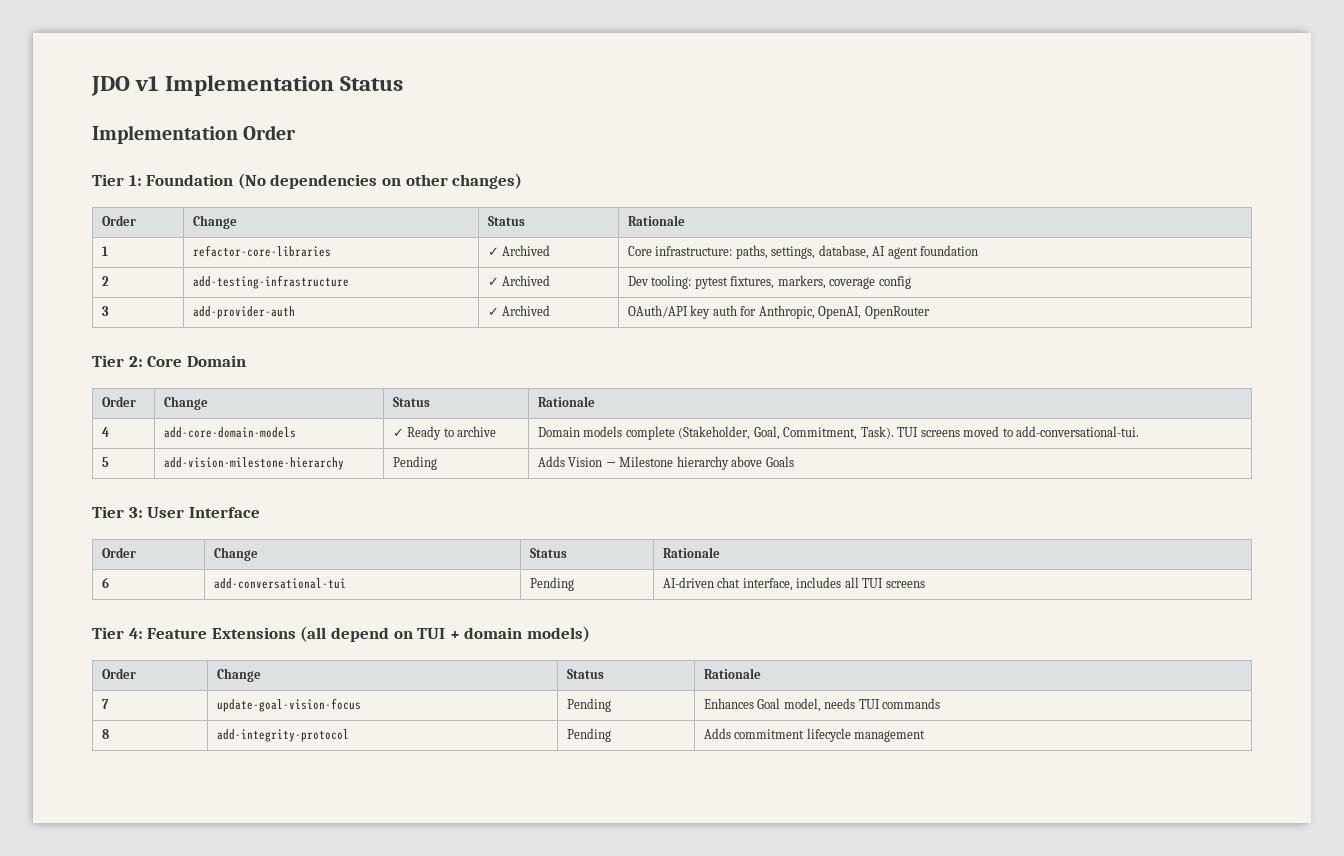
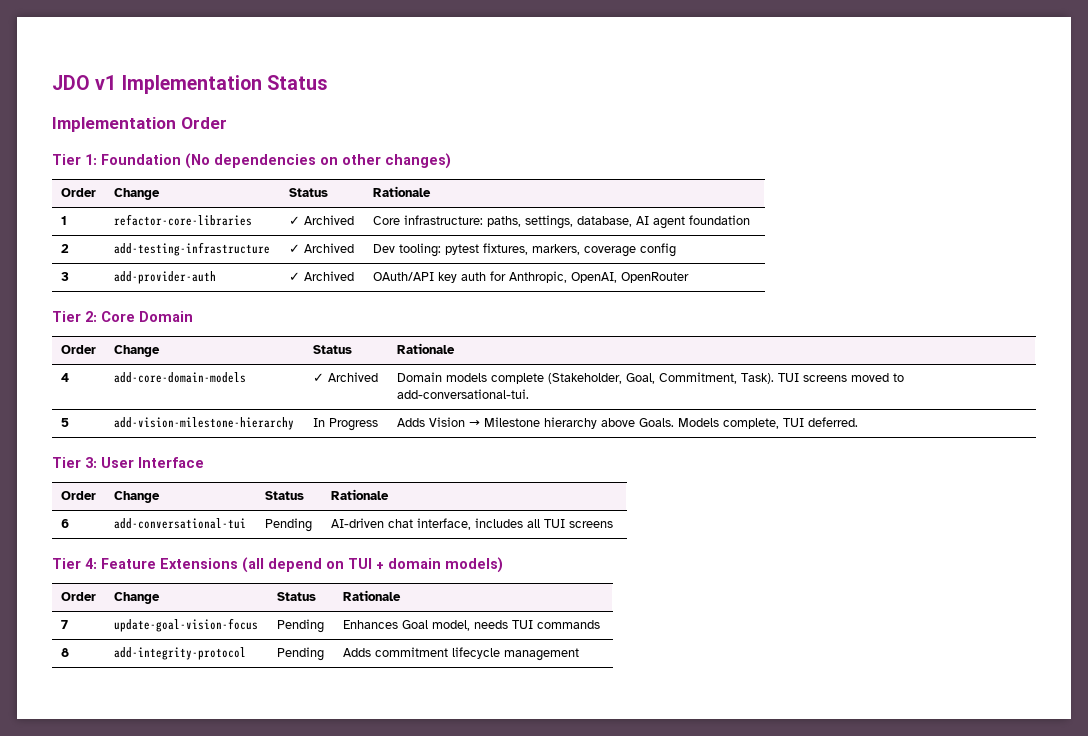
- 4 | add-core-domain-models | ✓ Ready to archive | Domain models complete (Stakeholder, Goal, Commitment, Task). TUI screens moved to add-conversational-tui.
+ 4 | add-core-domain-models | ✓ Archived | Domain models complete (Stakeholder, Goal, Commitment, Task). TUI screens moved to add-conversational-tui.
- 5 | add-vision-milestone-hierarchy | Pending | Adds Vision → Milestone hierarchy above Goals
+ 5 | add-vision-milestone-hierarchy | In Progress | Adds Vision → Milestone hierarchy above Goals. Models complete, TUI deferred.

